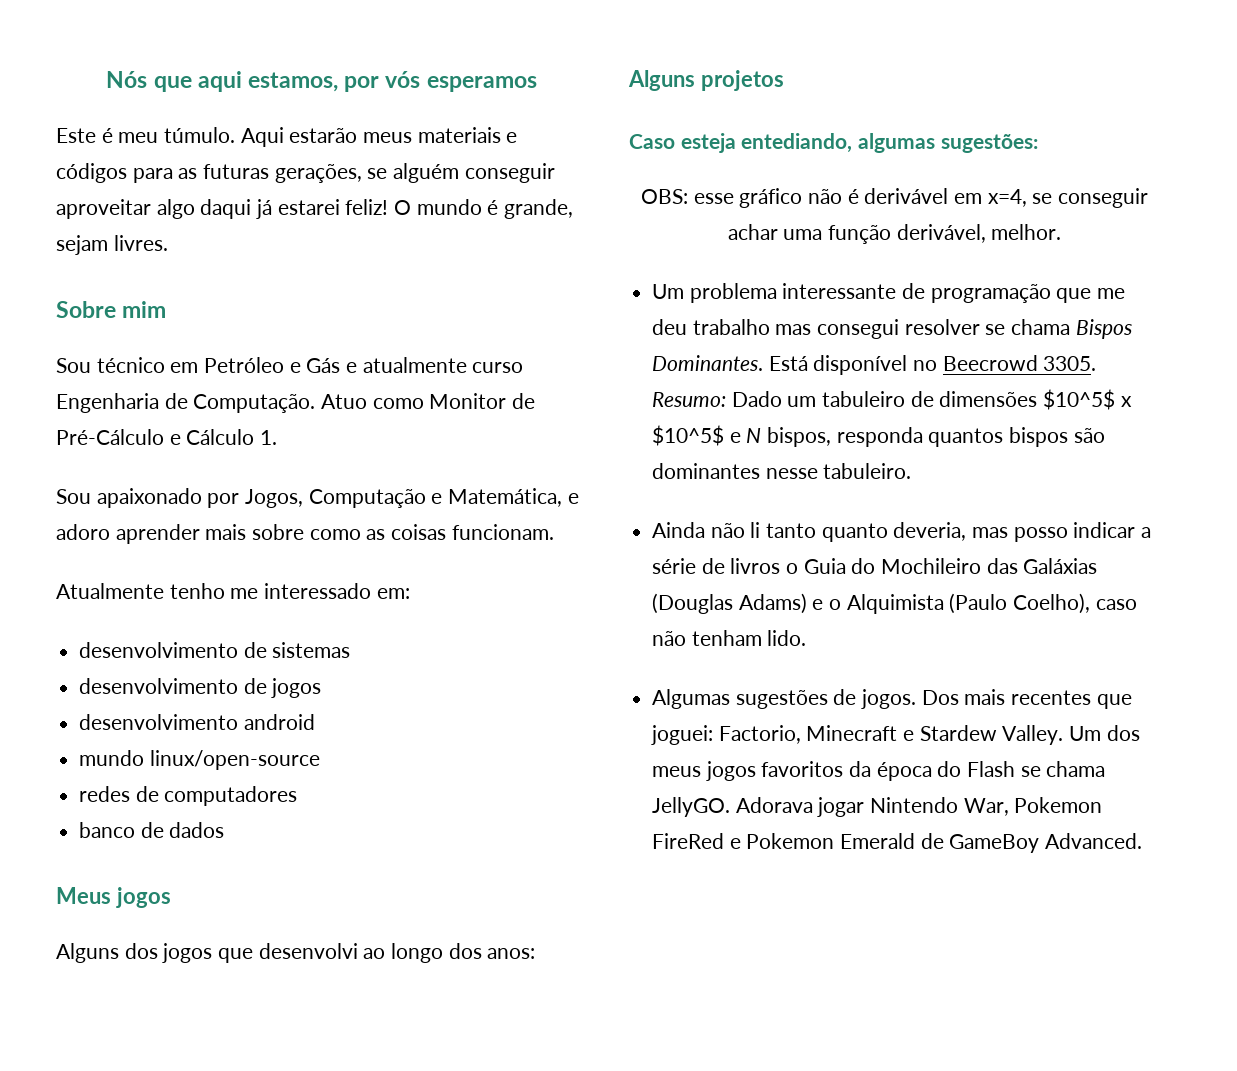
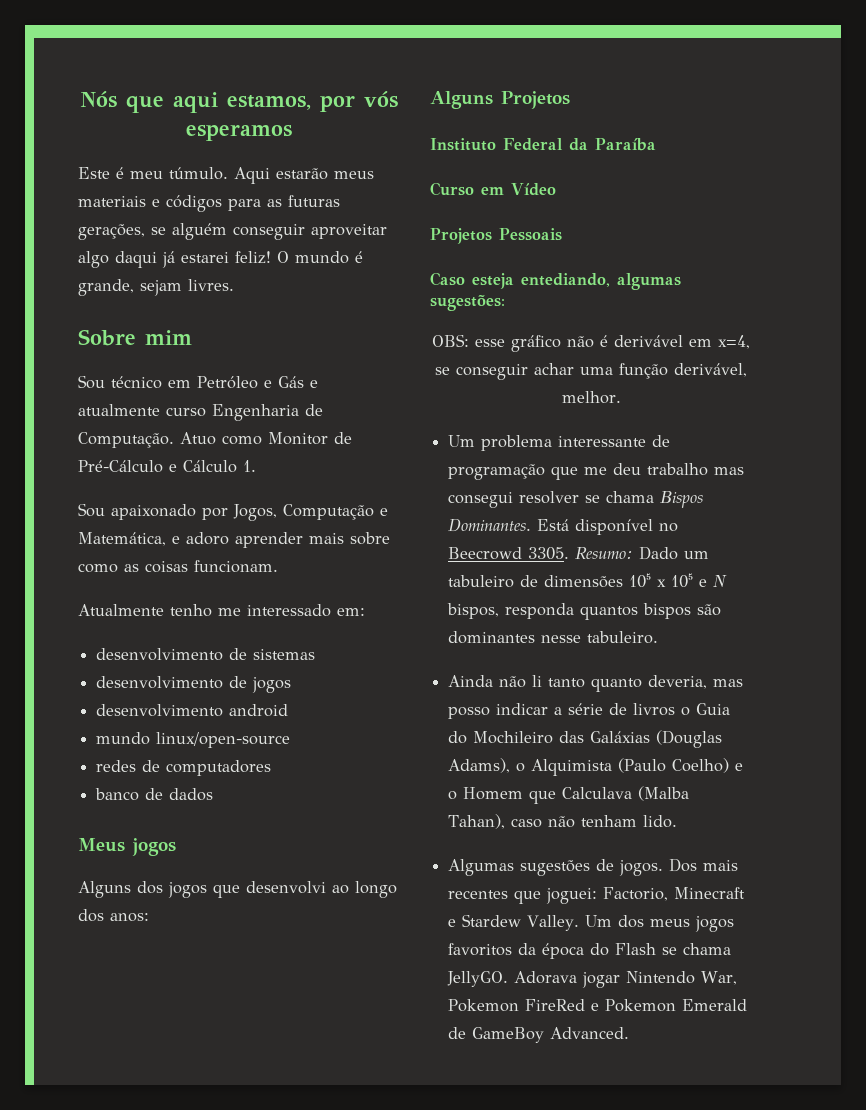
- Alguns projetos
+ Alguns Projetos
+ Instituto Federal da Paraíba
+ Curso em Vídeo
+ Projetos Pessoais
- Resumo: Dado um tabuleiro de dimensões $10^5$ x $10^5$ e N bispos, responda quantos bispos são dominantes nesse tabuleiro.
+ Resumo: Dado um tabuleiro de dimensões 10⁵ x 10⁵ e N bispos, responda quantos bispos são dominantes nesse tabuleiro.
- Ainda não li tanto quanto deveria, mas posso indicar a série de livros o Guia do Mochileiro das Galáxias (Douglas Adams) e o Alquimista (Paulo Coelho), caso não tenham lido.
+ Ainda não li tanto quanto deveria, mas posso indicar a série de livros o Guia do Mochileiro das Galáxias (Douglas Adams), o Alquimista (Paulo Coelho) e o Homem que Calculava (Malba Tahan), caso não tenham lido.

